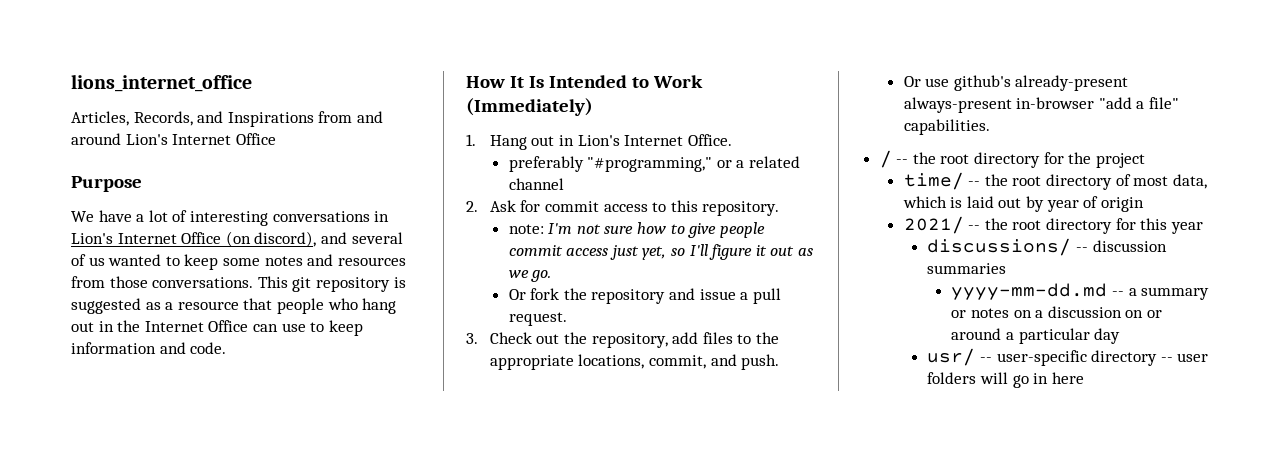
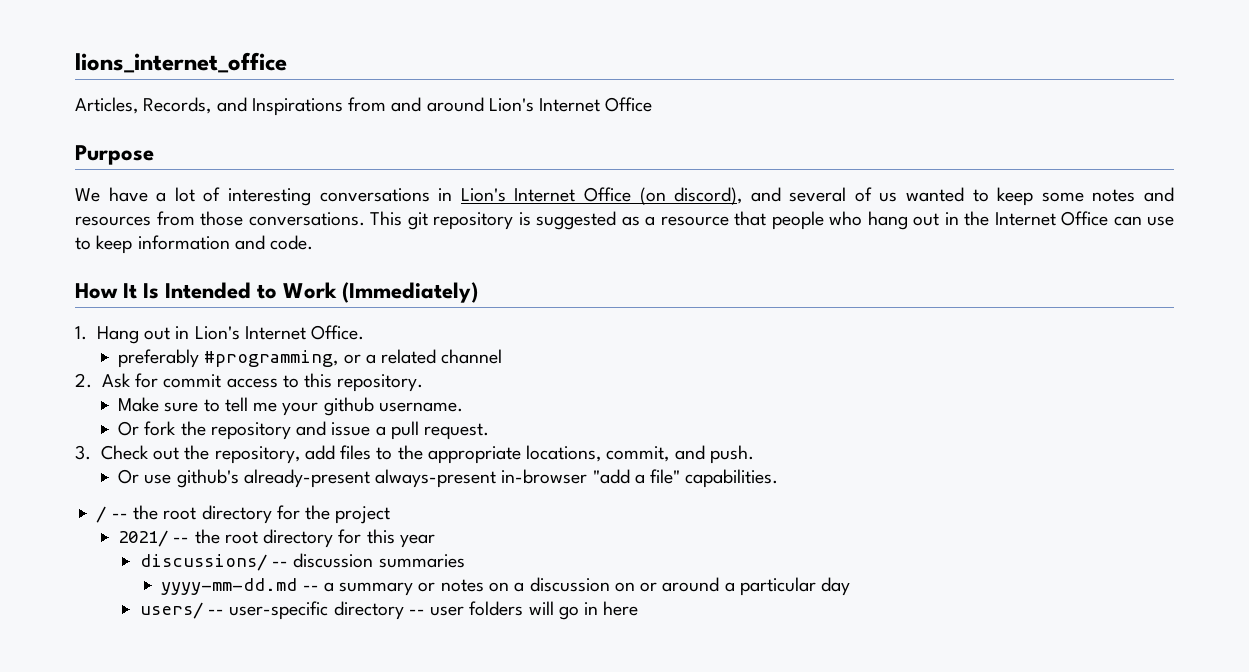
- preferably "#programming," or a related channel
+ preferably #programming, or a related channel
- note: I'm not sure how to give people commit access just yet, so I'll figure it out as we go.
+ Make sure to tell me your github username.
- time/ -- the root directory of most data, which is laid out by year of origin
- usr/ -- user-specific directory -- user folders will go in here
+ users/ -- user-specific directory -- user folders will go in here

